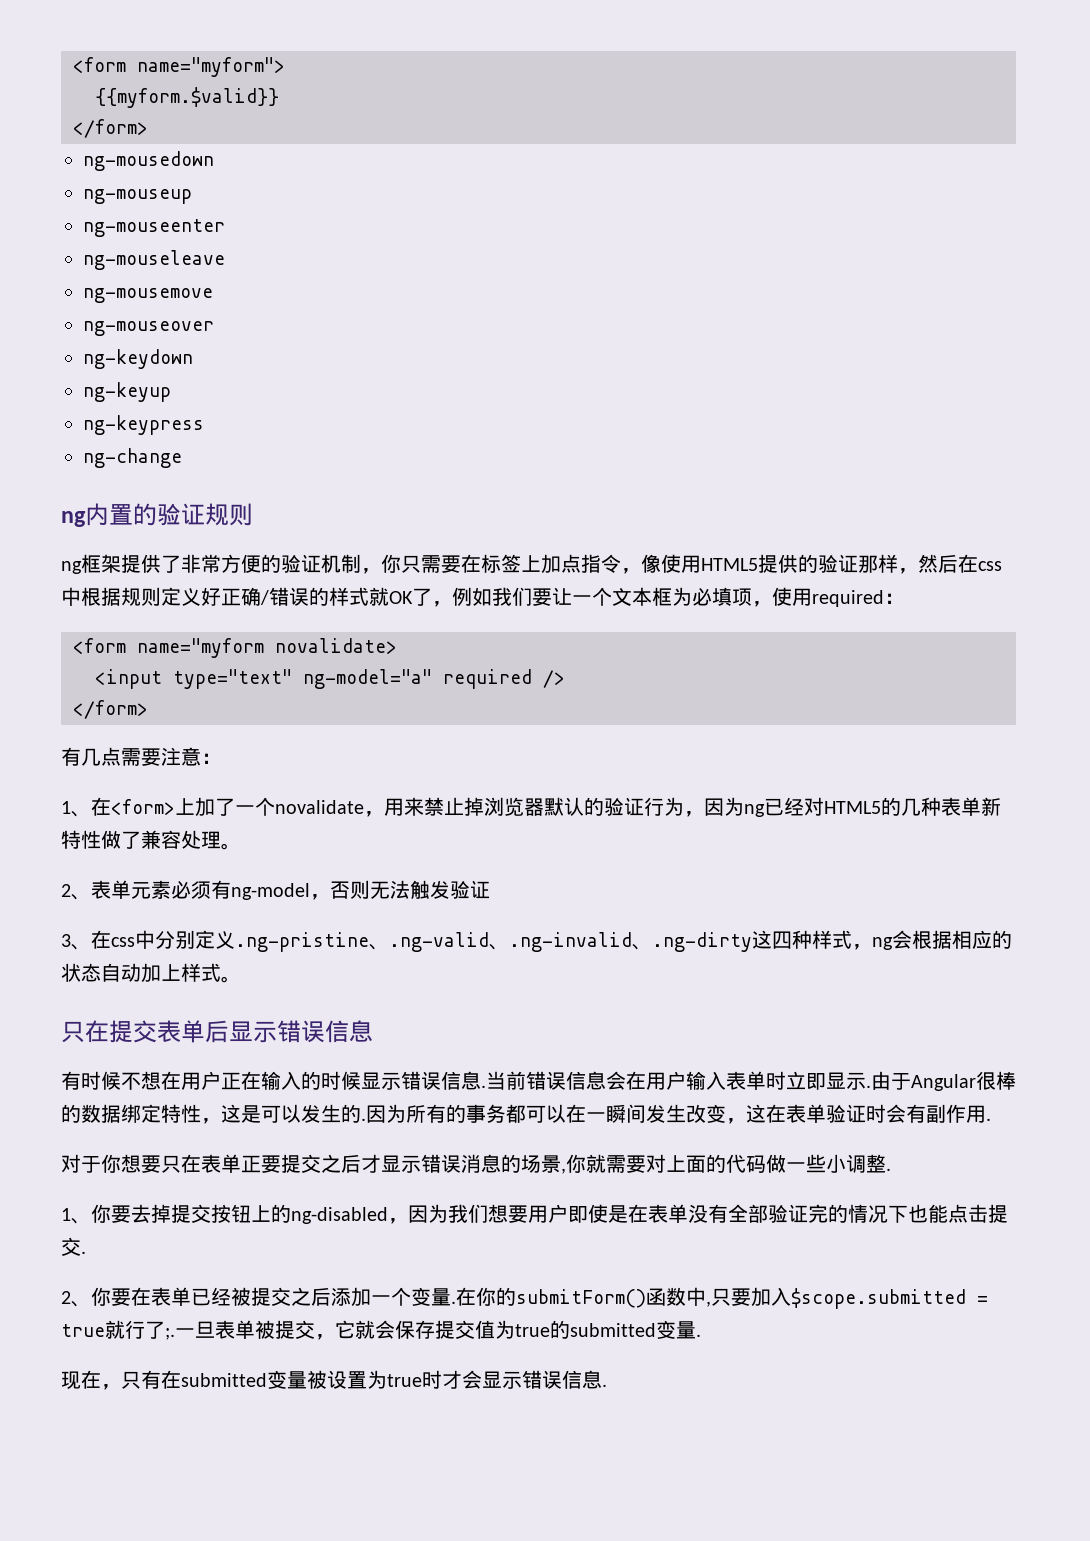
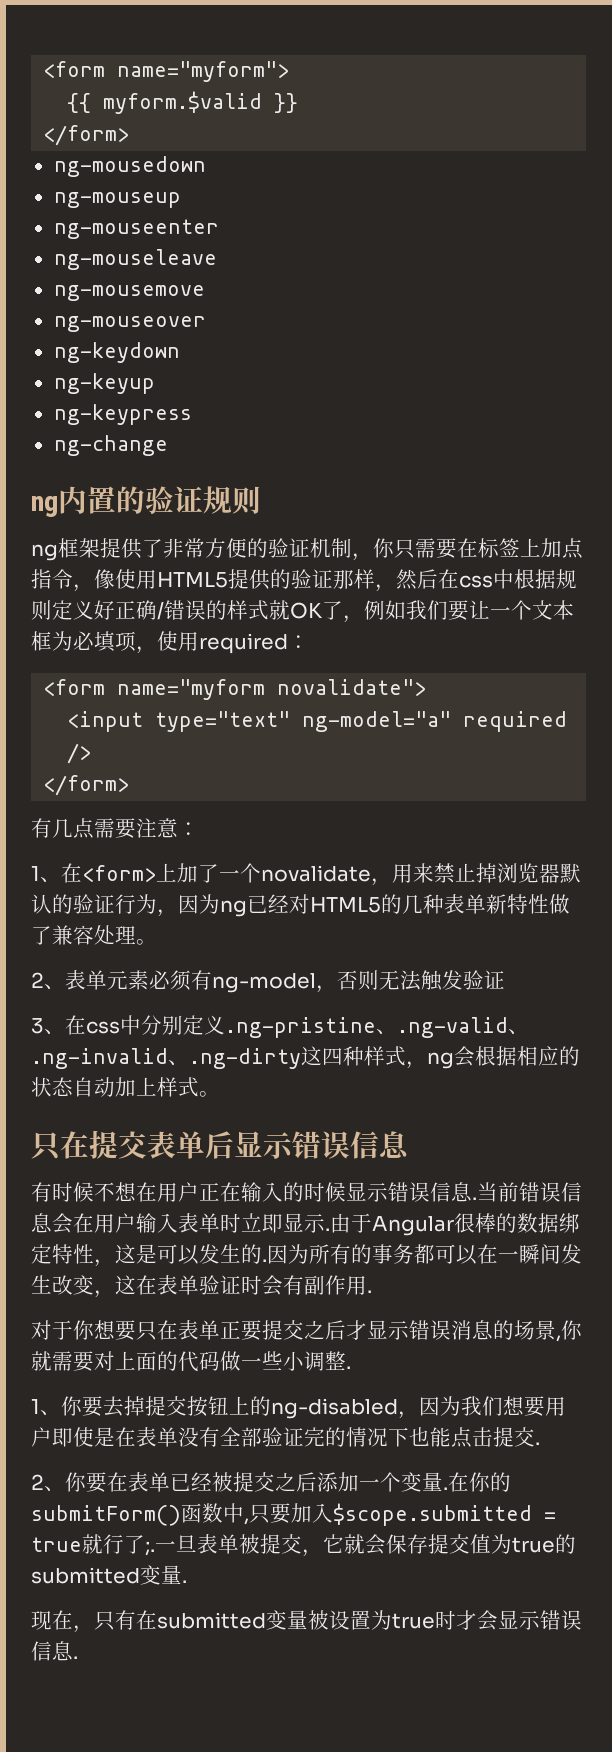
- {{myform.$valid}}
+ {{ myform.$valid }}
- <form name="myform novalidate>
+ <form name="myform novalidate">

